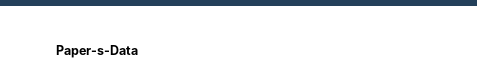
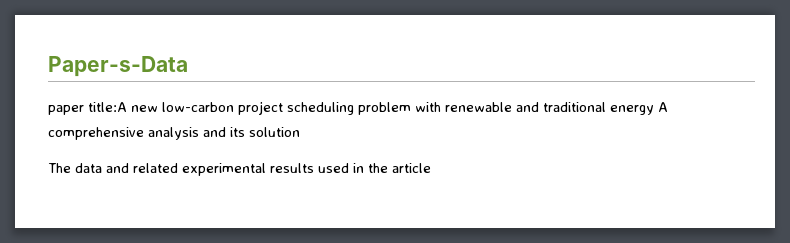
+ paper title:A new low-carbon project scheduling problem with renewable and traditional energy A comprehensive analysis and its solution
+ The data and related experimental results used in the article

